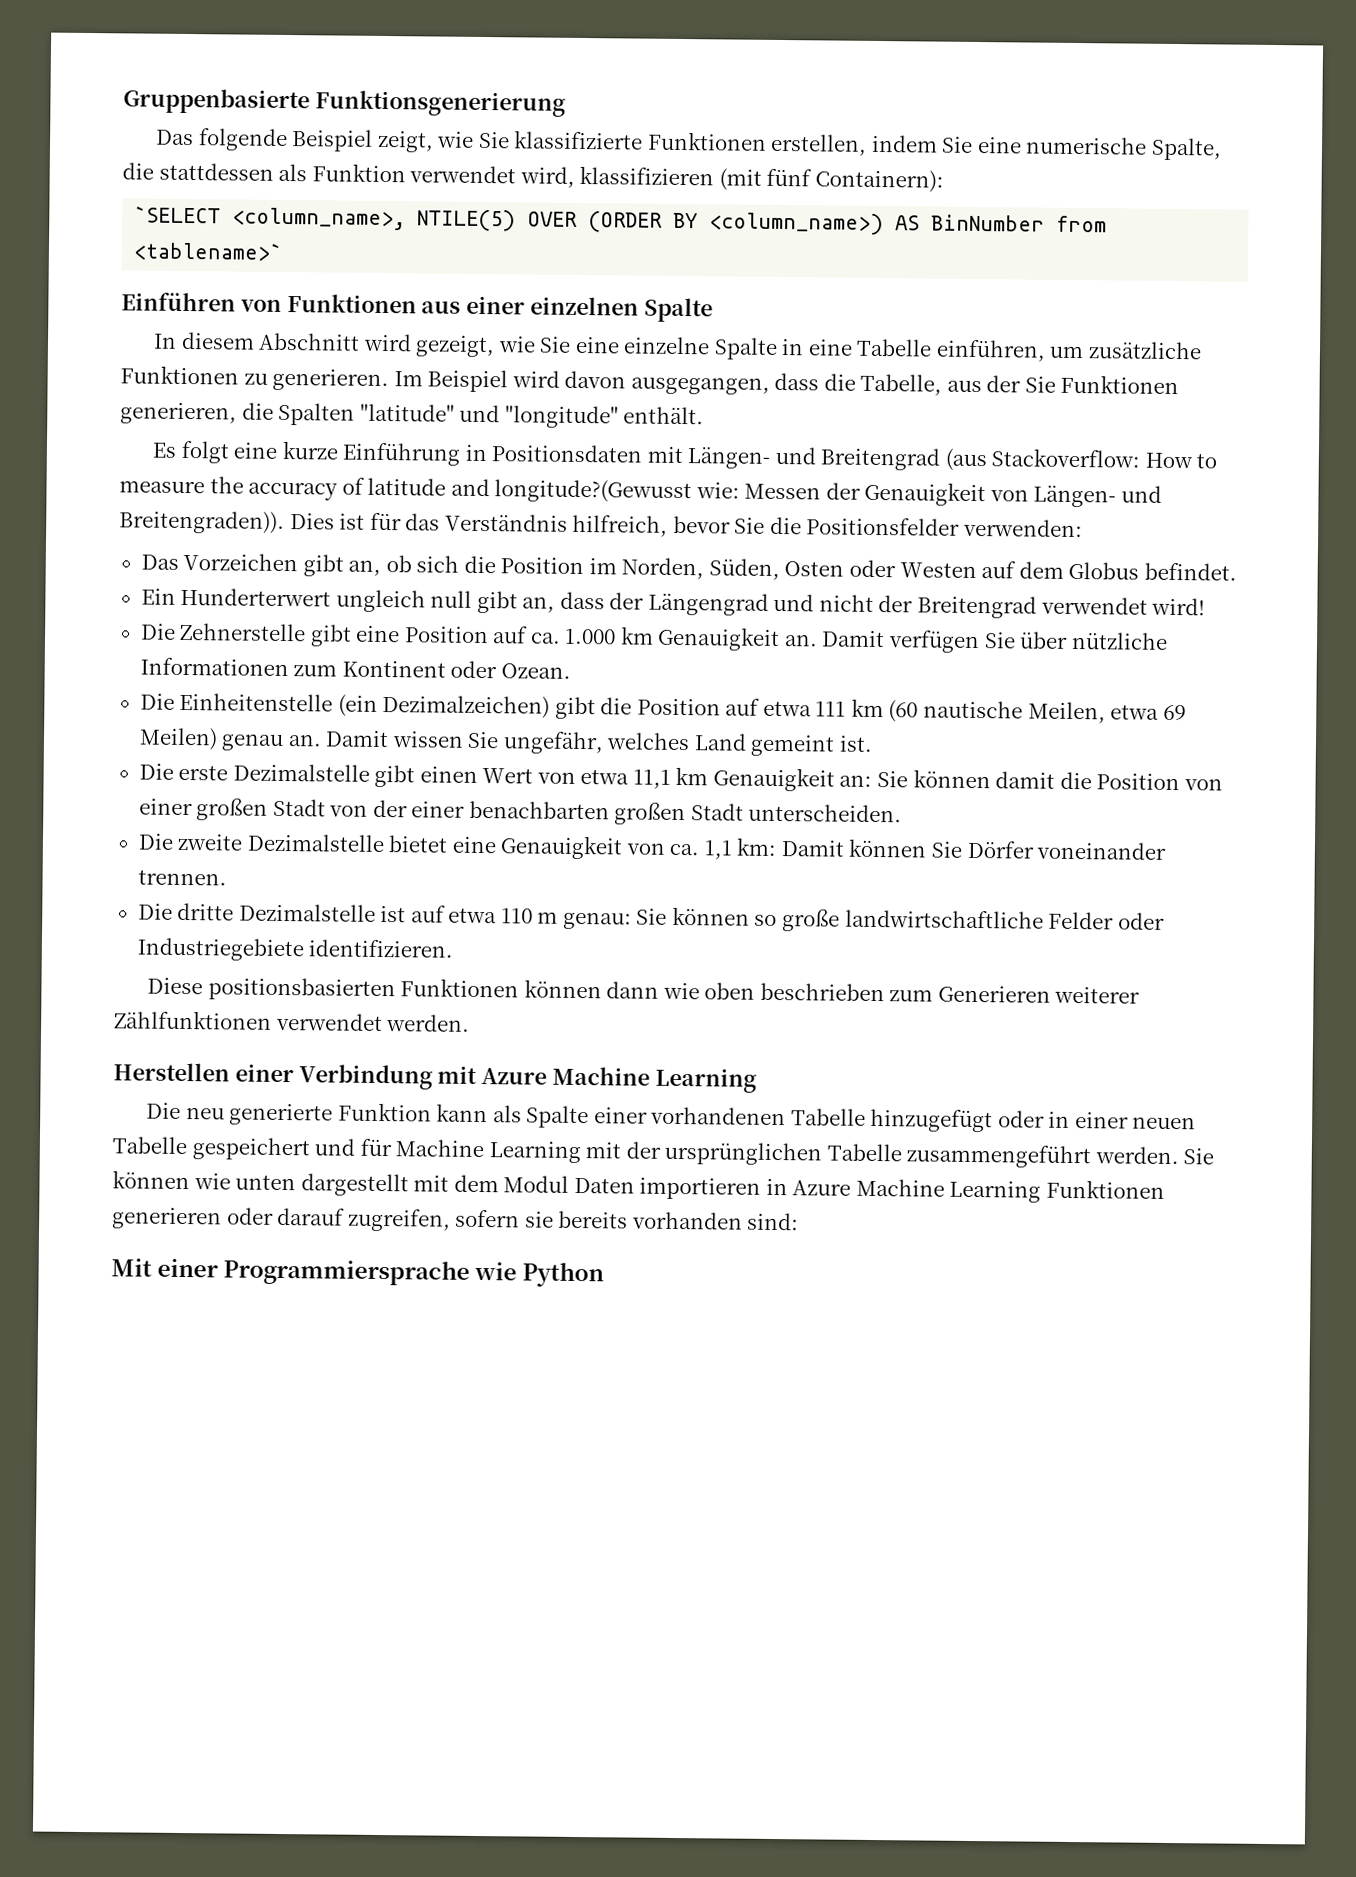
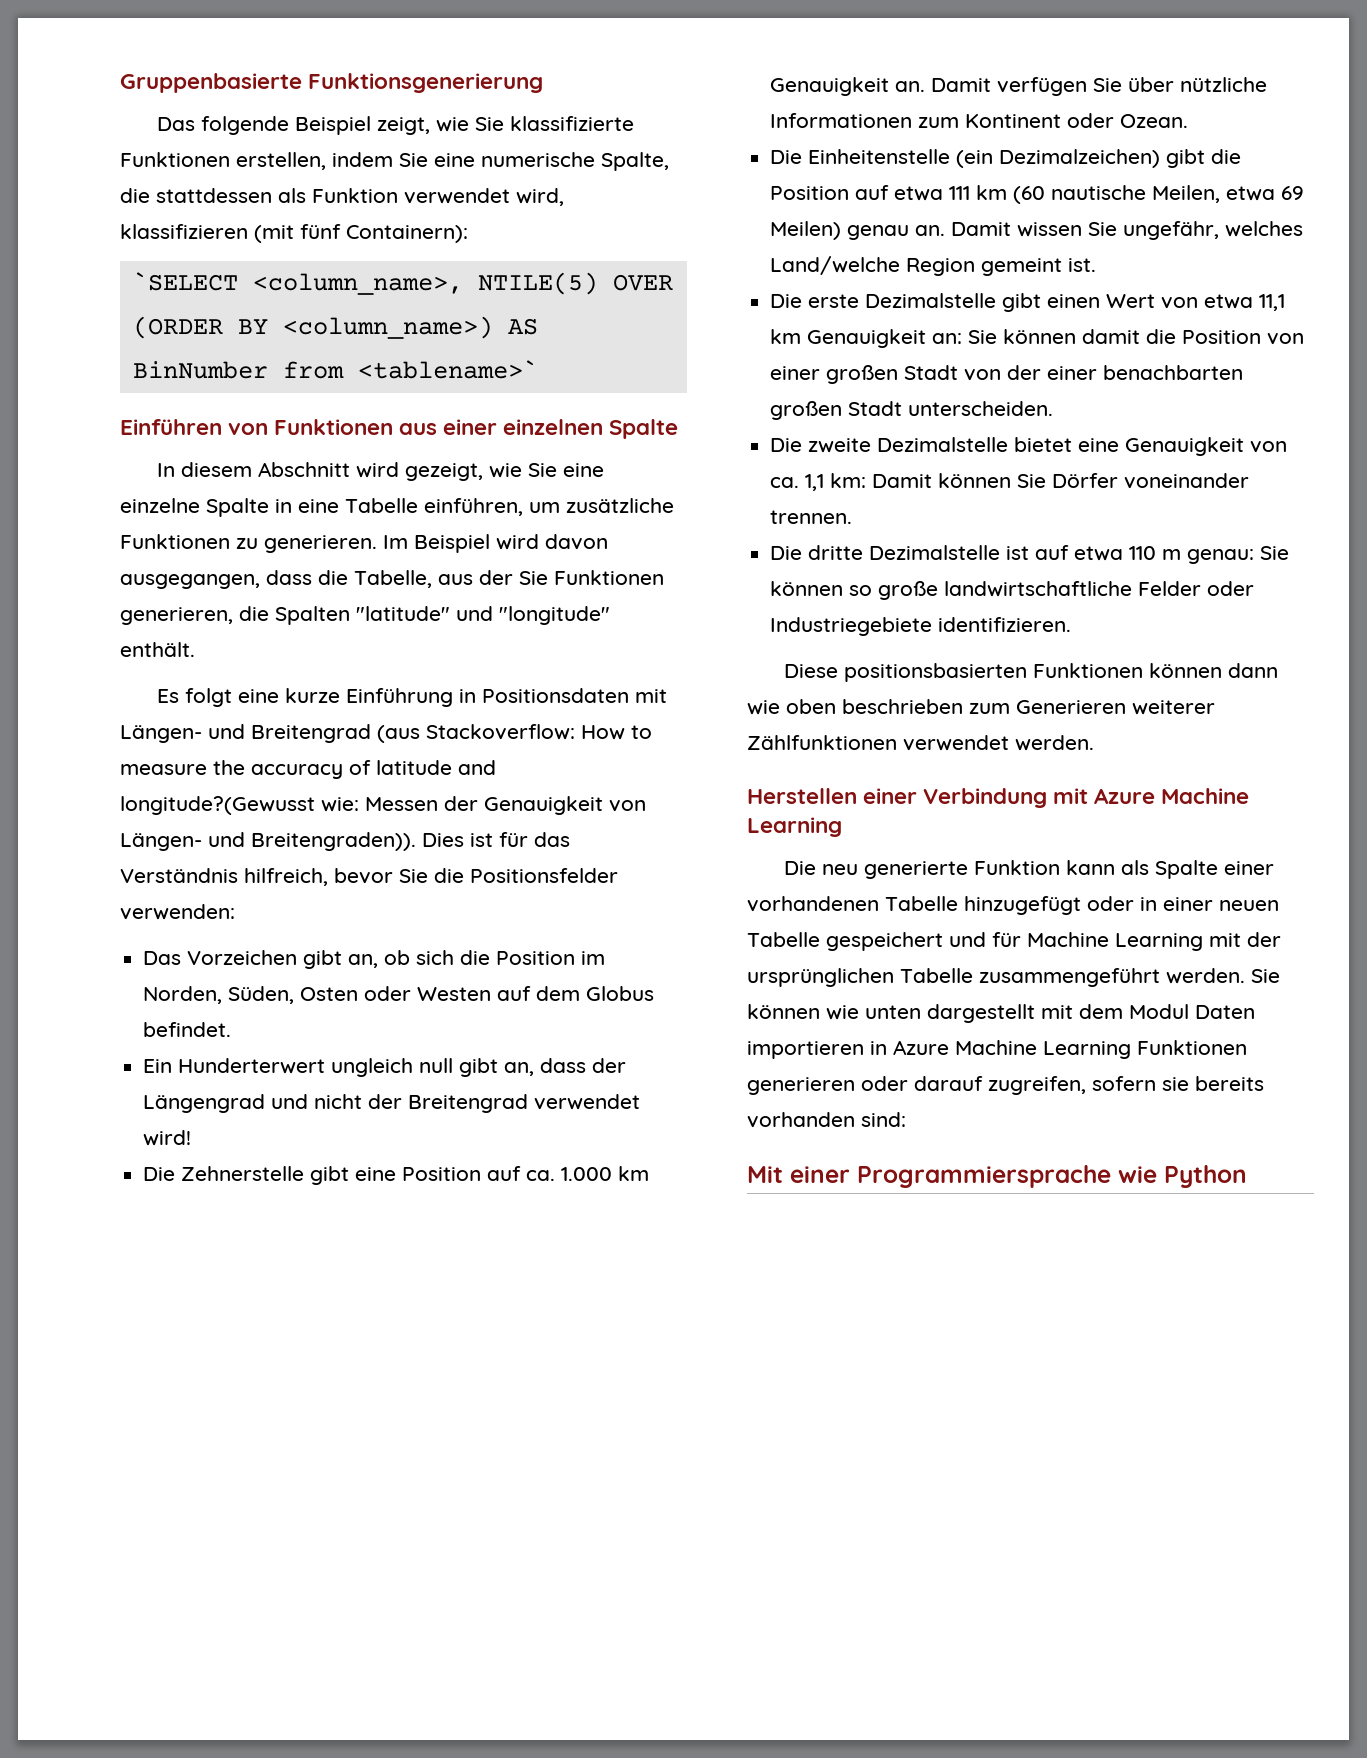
- Damit wissen Sie ungefähr, welches Land gemeint ist.
+ Damit wissen Sie ungefähr, welches Land/welche Region gemeint ist.

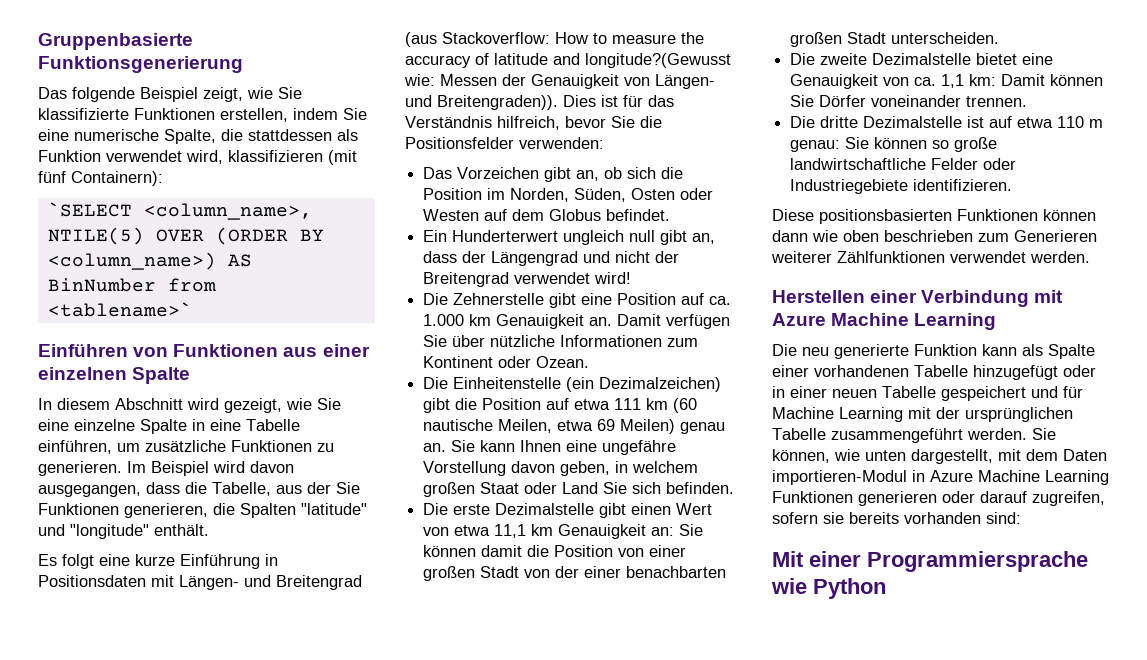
- Damit wissen Sie ungefähr, welches Land/welche Region gemeint ist.
+ Sie kann Ihnen eine ungefähre Vorstellung davon geben, in welchem großen Staat oder Land Sie sich befinden.
- Sie können wie unten dargestellt mit dem Modul Daten importieren in Azure Machine Learning Funktionen generieren oder darauf zugreifen, sofern sie bereits vorhanden sind:
+ Sie können, wie unten dargestellt, mit dem Daten importieren-Modul in Azure Machine Learning Funktionen generieren oder darauf zugreifen, sofern sie bereits vorhanden sind:

